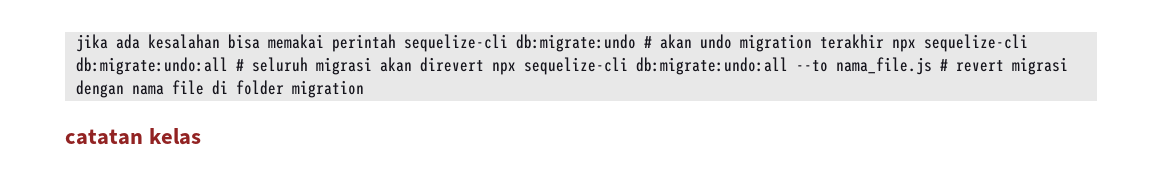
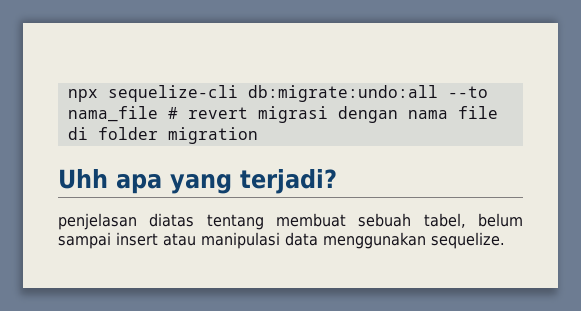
- jika ada kesalahan bisa memakai perintah sequelize-cli db:migrate:undo # akan undo migration terakhir npx sequelize-cli db:migrate:undo:all # seluruh migrasi akan direvert npx sequelize-cli db:migrate:undo:all --to nama_file.js # revert migrasi dengan nama file di folder migration
+ npx sequelize-cli db:migrate:undo:all --to nama_file # revert migrasi dengan nama file di folder migration
- catatan kelas
+ Uhh apa yang terjadi?
+ penjelasan diatas tentang membuat sebuah tabel, belum sampai insert atau manipulasi data menggunakan sequelize.

